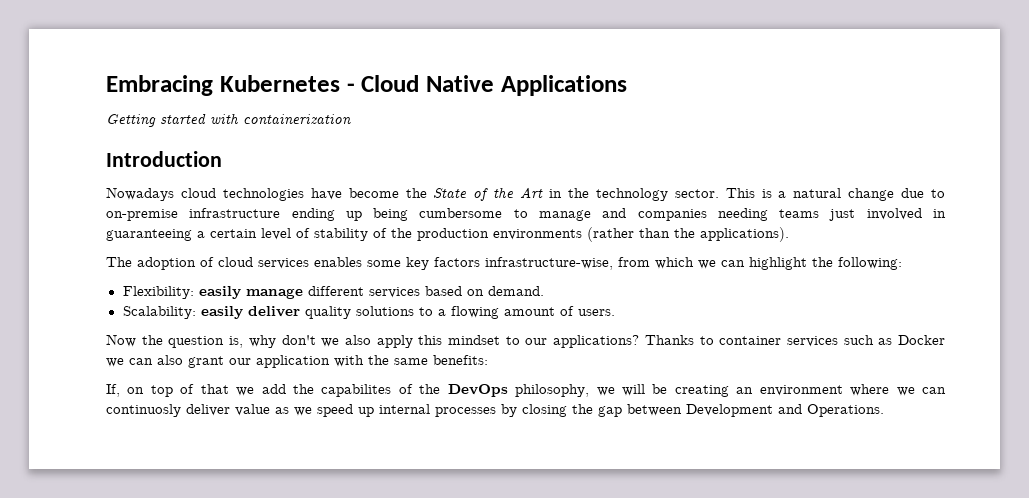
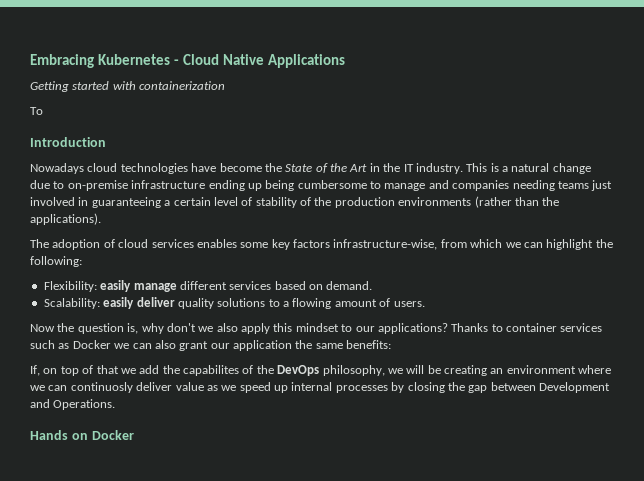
+ To
- Nowadays cloud technologies have become the State of the Art in the technology sector.
+ Nowadays cloud technologies have become the State of the Art in the IT industry.
- Thanks to container services such as Docker we can also grant our application with the same benefits:
+ Thanks to container services such as Docker we can also grant our application the same benefits:
+ Hands on Docker

